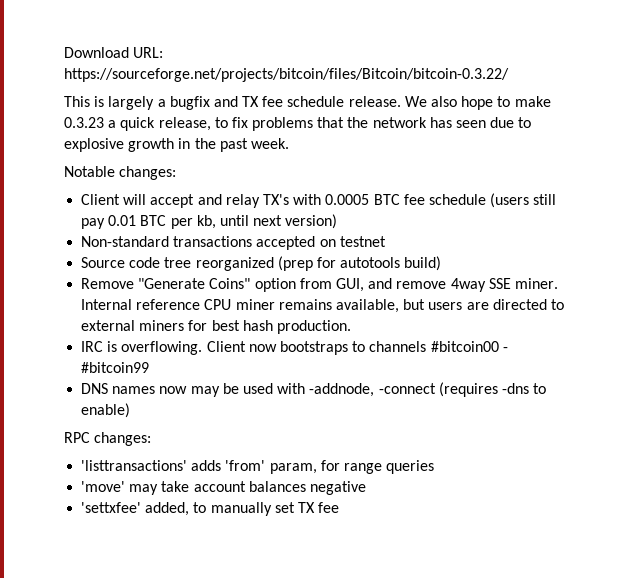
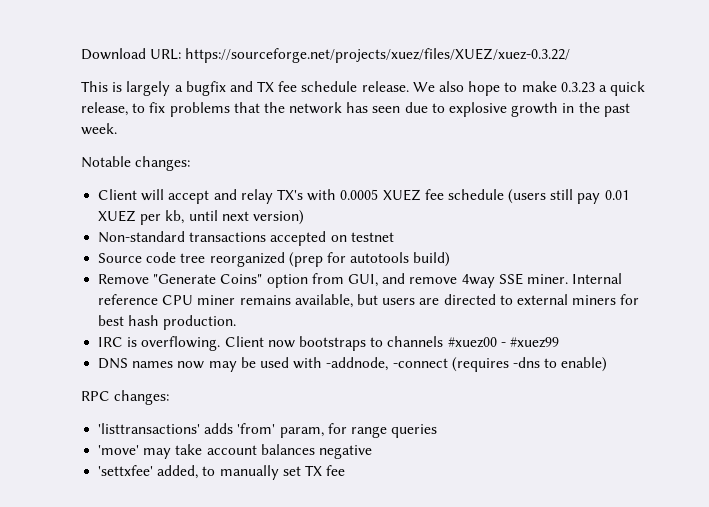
- Download URL: https://sourceforge.net/projects/bitcoin/files/Bitcoin/bitcoin-0.3.22/
+ Download URL: https://sourceforge.net/projects/xuez/files/XUEZ/xuez-0.3.22/
- Client will accept and relay TX's with 0.0005 BTC fee schedule (users still pay 0.01 BTC per kb, until next version)
+ Client will accept and relay TX's with 0.0005 XUEZ fee schedule (users still pay 0.01 XUEZ per kb, until next version)
- Client now bootstraps to channels #bitcoin00 - #bitcoin99
+ Client now bootstraps to channels #xuez00 - #xuez99

